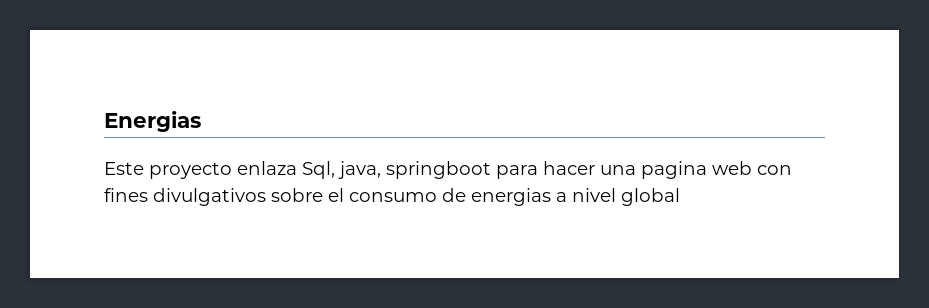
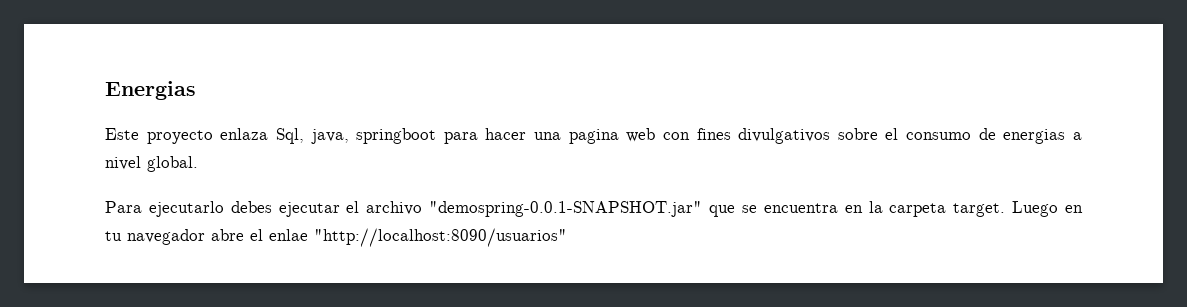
- Este proyecto enlaza Sql, java, springboot para hacer una pagina web con fines divulgativos sobre el consumo de energias a nivel global
+ Este proyecto enlaza Sql, java, springboot para hacer una pagina web con fines divulgativos sobre el consumo de energias a nivel global.
+ Para ejecutarlo debes ejecutar el archivo "demospring-0.0.1-SNAPSHOT.jar" que se encuentra en la carpeta target. Luego en tu navegador abre el enlae "http://localhost:8090/usuarios"

